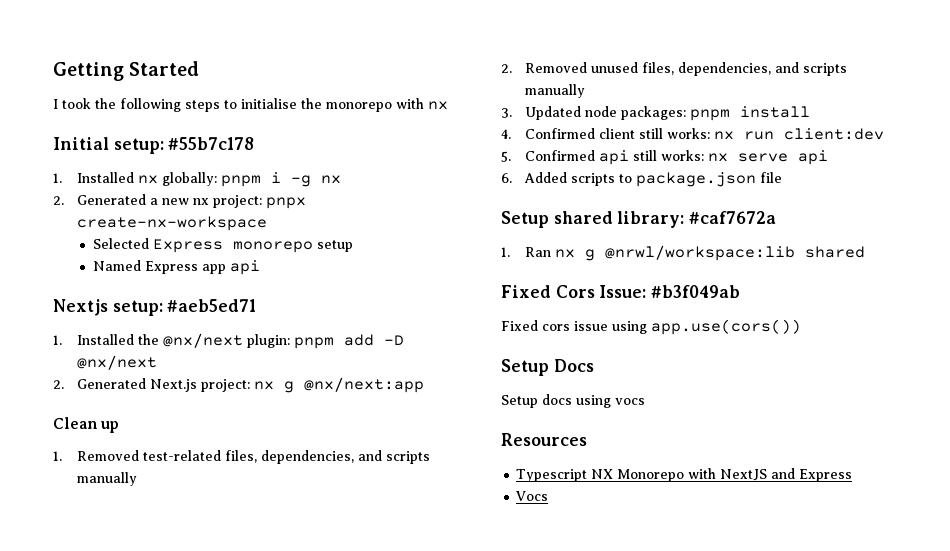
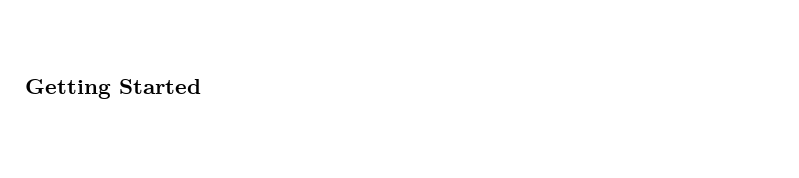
- I took the following steps to initialise the monorepo with nx
- Initial setup: #55b7c178
- 1. Installed nx globally: pnpm i -g nx
- 2. Generated a new nx project: pnpx create-nx-workspace
- Selected Express monorepo setup
- Named Express app api
- Nextjs setup: #aeb5ed71
- 1. Installed the @nx/next plugin: pnpm add -D @nx/next
- 2. Generated Next.js project: nx g @nx/next:app
- Clean up
- 1. Removed test-related files, dependencies, and scripts manually
- 2. Removed unused files, dependencies, and scripts manually
- 3. Updated node packages: pnpm install
- 4. Confirmed client still works: nx run client:dev
- 5. Confirmed api still works: nx serve api
- 6. Added scripts to package.json file
- Setup shared library: #caf7672a
- 1. Ran nx g @nrwl/workspace:lib shared
- Fixed Cors Issue: #b3f049ab
- Fixed cors issue using app.use(cors())
- Setup Docs
- Setup docs using vocs
- Resources
- Typescript NX Monorepo with NextJS and Express
- Vocs

